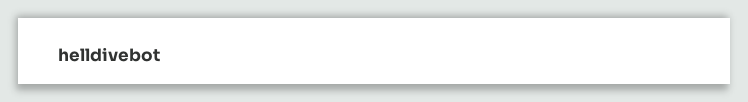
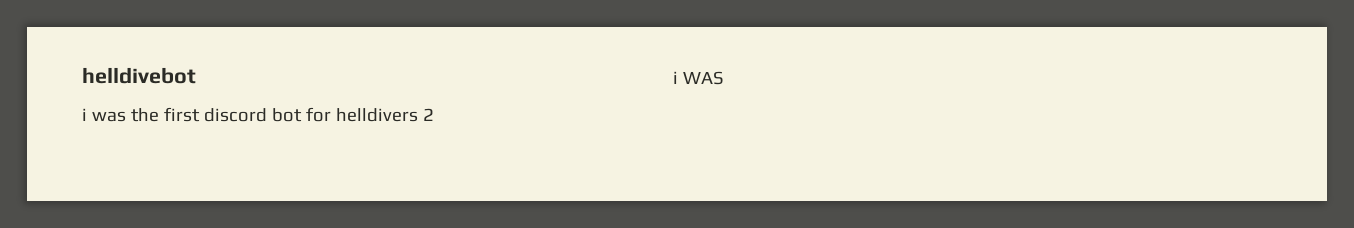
+ i was the first discord bot for helldivers 2
+ i WAS

